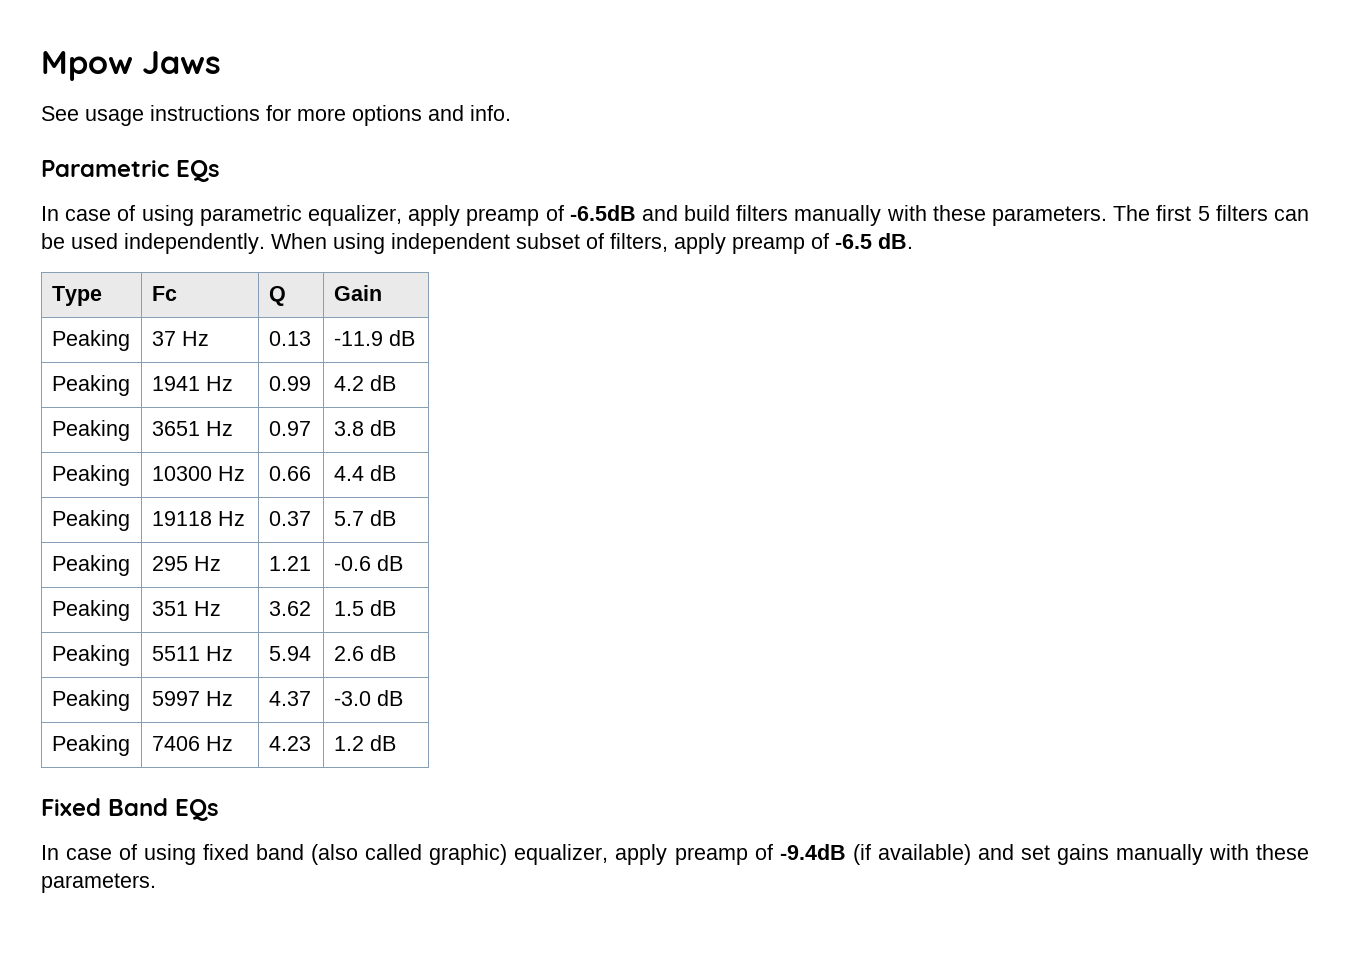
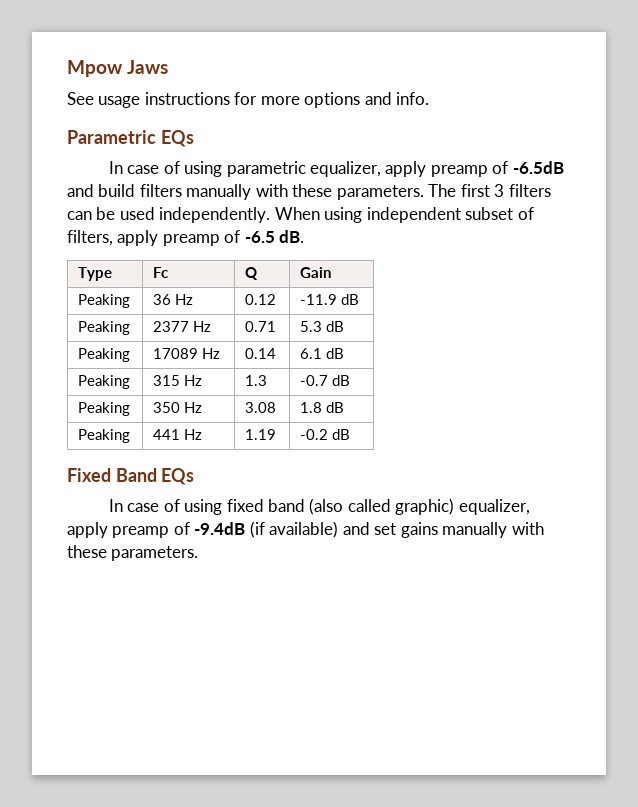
- The first 5 filters can be used independently.
+ The first 3 filters can be used independently.
- Peaking | 37 Hz | 0.13 | -11.9 dB
+ Peaking | 36 Hz | 0.12 | -11.9 dB
- Peaking | 1941 Hz | 0.99 | 4.2 dB
- Peaking | 3651 Hz | 0.97 | 3.8 dB
- Peaking | 10300 Hz | 0.66 | 4.4 dB
- Peaking | 19118 Hz | 0.37 | 5.7 dB
- Peaking | 295 Hz | 1.21 | -0.6 dB
- Peaking | 351 Hz | 3.62 | 1.5 dB
- Peaking | 5511 Hz | 5.94 | 2.6 dB
- Peaking | 5997 Hz | 4.37 | -3.0 dB
- Peaking | 7406 Hz | 4.23 | 1.2 dB
+ Peaking | 2377 Hz | 0.71 | 5.3 dB
+ Peaking | 17089 Hz | 0.14 | 6.1 dB
+ Peaking | 315 Hz | 1.3 | -0.7 dB
+ Peaking | 350 Hz | 3.08 | 1.8 dB
+ Peaking | 441 Hz | 1.19 | -0.2 dB

